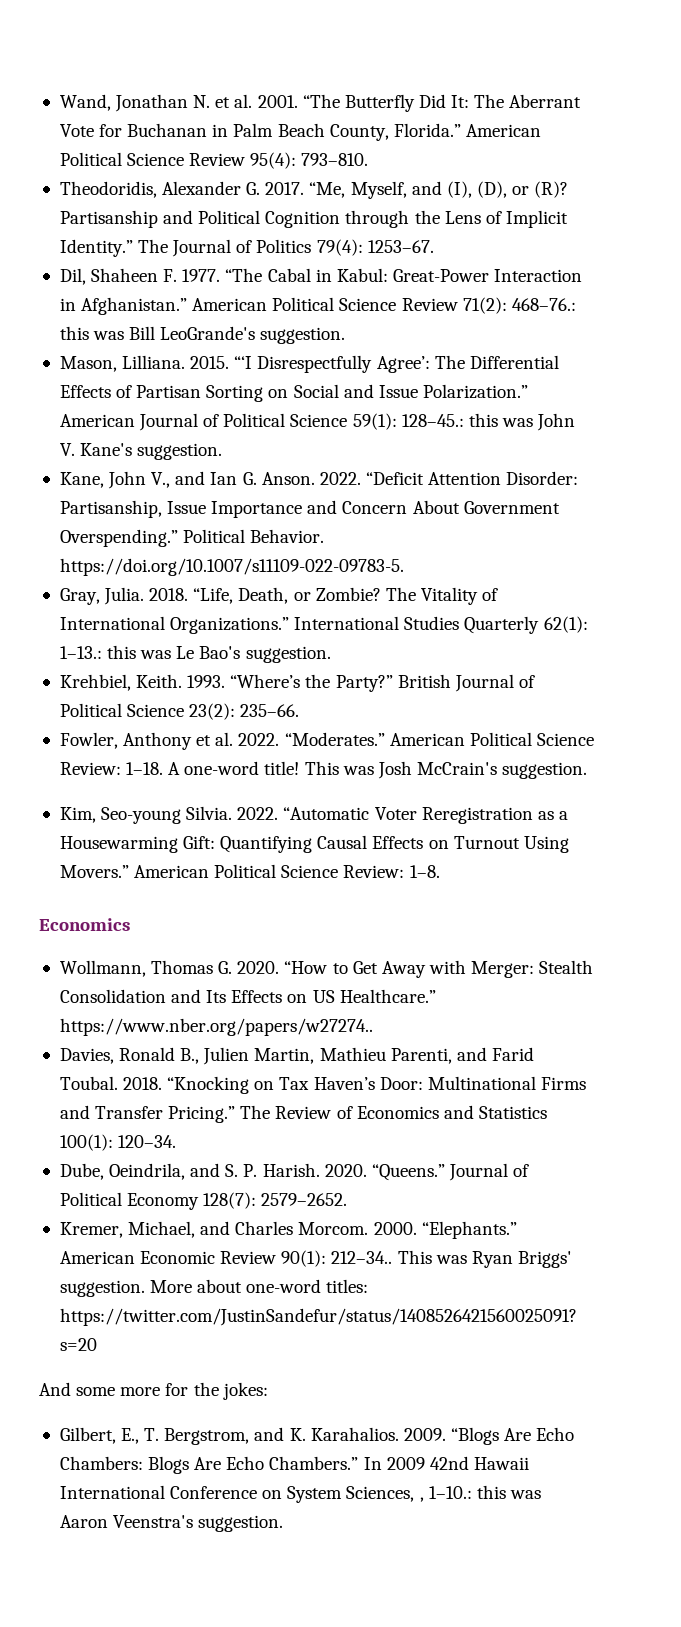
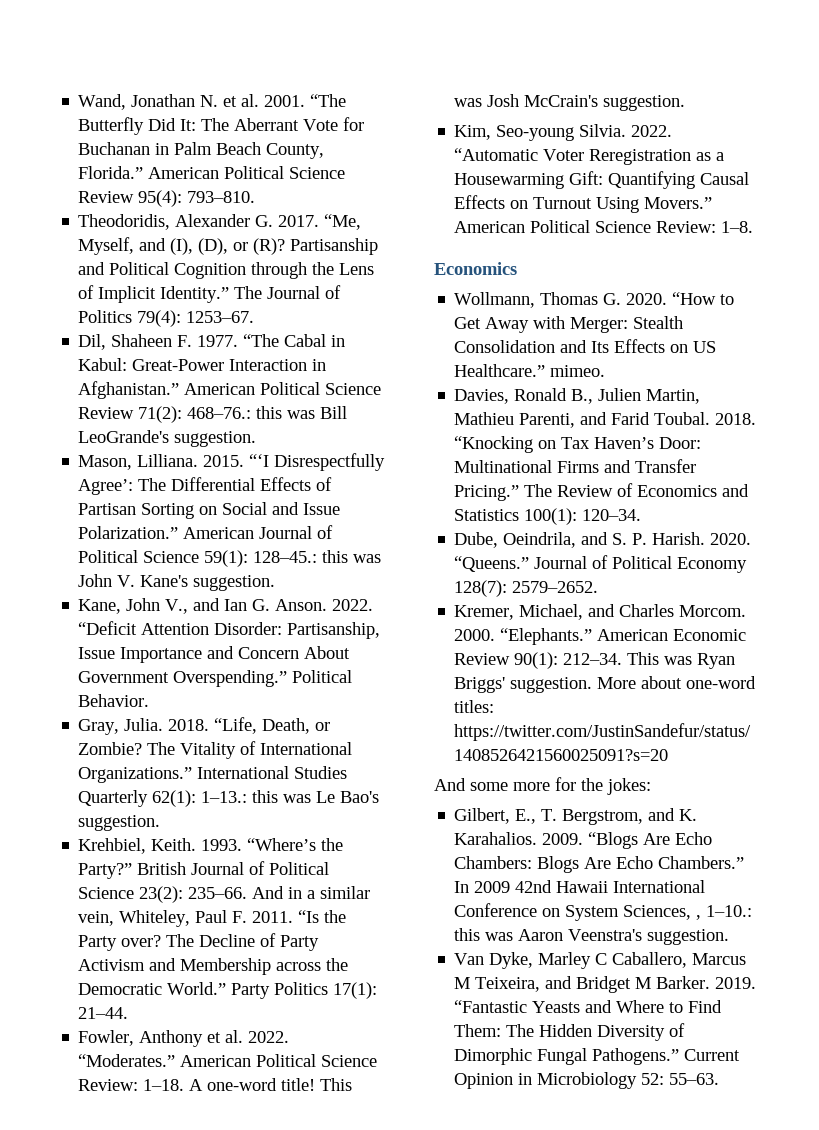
- Political Behavior. https://doi.org/10.1007/s11109-022-09783-5.
+ Political Behavior.
+ And in a similar vein, Whiteley, Paul F. 2011. “Is the Party over? The Decline of Party Activism and Membership across the Democratic World.” Party Politics 17(1): 21–44.
- “How to Get Away with Merger: Stealth Consolidation and Its Effects on US Healthcare.” https://www.nber.org/papers/w27274..
+ “How to Get Away with Merger: Stealth Consolidation and Its Effects on US Healthcare.” mimeo.
- American Economic Review 90(1): 212–34..
+ American Economic Review 90(1): 212–34.
+ Van Dyke, Marley C Caballero, Marcus M Teixeira, and Bridget M Barker. 2019. “Fantastic Yeasts and Where to Find Them: The Hidden Diversity of Dimorphic Fungal Pathogens.” Current Opinion in Microbiology 52: 55–63.

